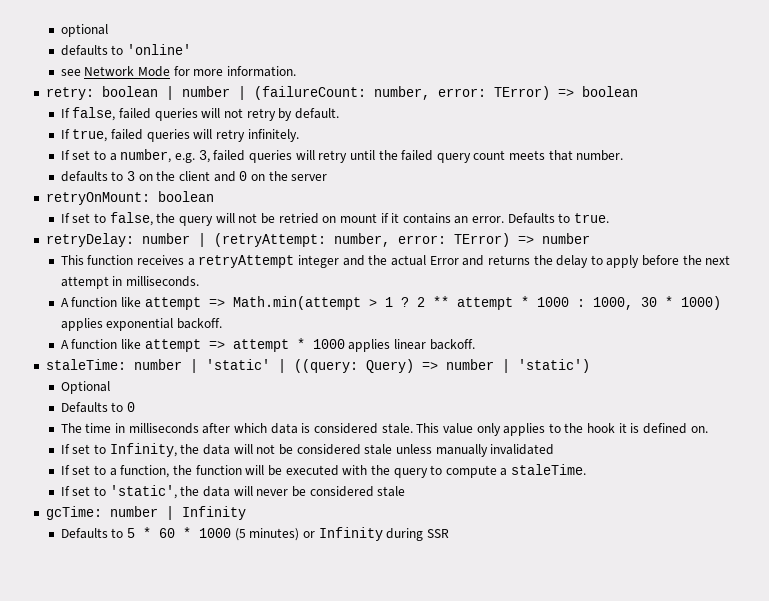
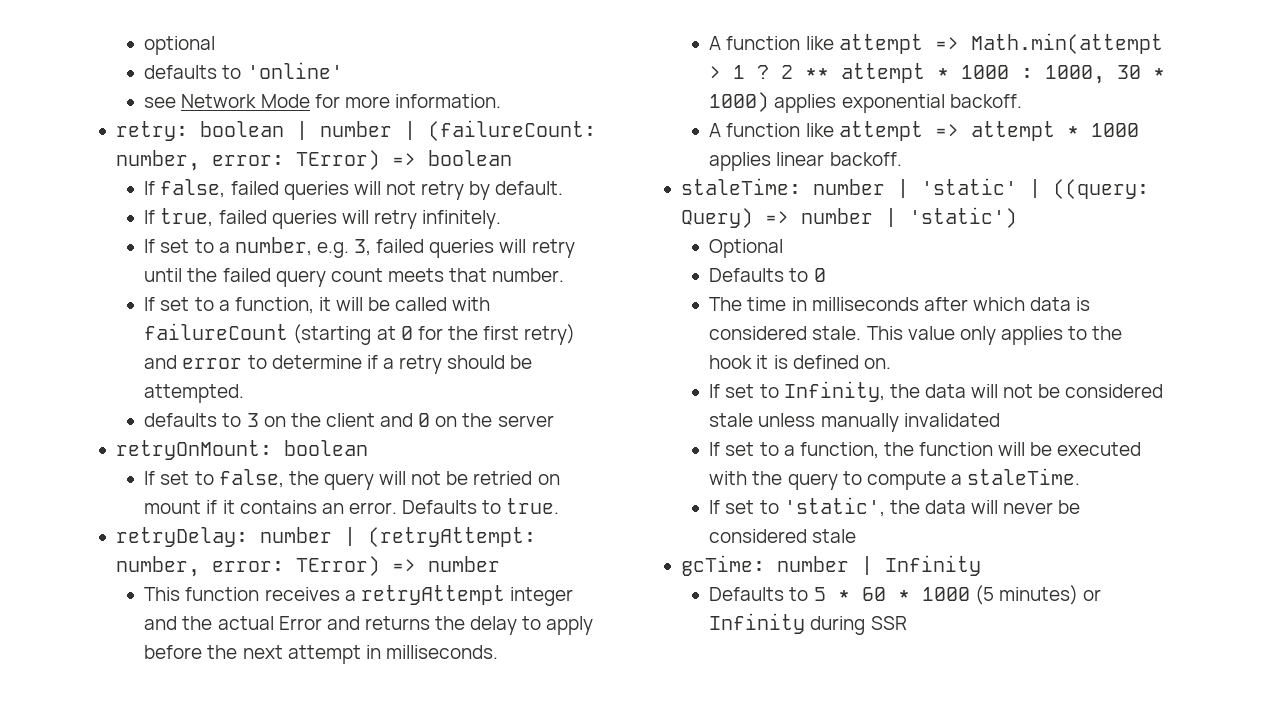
+ If set to a function, it will be called with failureCount (starting at 0 for the first retry) and error to determine if a retry should be attempted.

